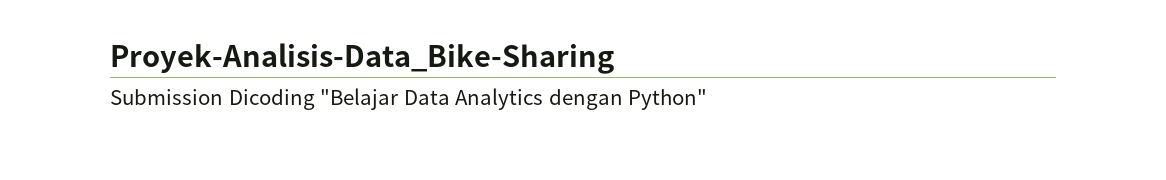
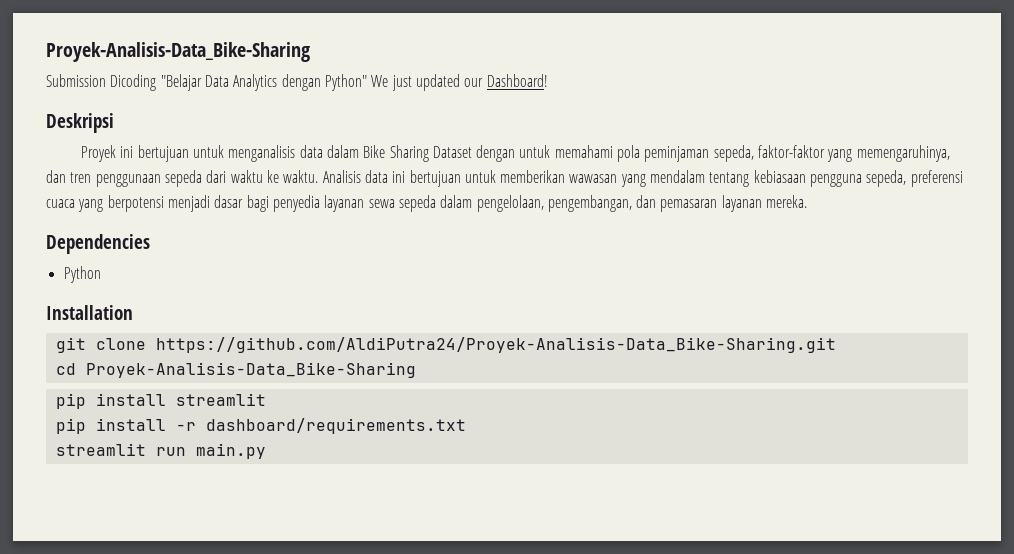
- Submission Dicoding "Belajar Data Analytics dengan Python"
+ Submission Dicoding "Belajar Data Analytics dengan Python" We just updated our Dashboard!
+ Deskripsi
+ Proyek ini bertujuan untuk menganalisis data dalam Bike Sharing Dataset dengan untuk memahami pola peminjaman sepeda, faktor-faktor yang memengaruhinya, dan tren penggunaan sepeda dari waktu ke waktu. Analisis data ini bertujuan untuk memberikan wawasan yang mendalam tentang kebiasaan pengguna sepeda, preferensi cuaca yang berpotensi menjadi dasar bagi penyedia layanan sewa sepeda dalam pengelolaan, pengembangan, dan pemasaran layanan mereka.
+ Dependencies
+ Python
+ Installation
+ git clone https://github.com/AldiPutra24/Proyek-Analisis-Data_Bike-Sharing.git
+ cd Proyek-Analisis-Data_Bike-Sharing
+ pip install streamlit
+ pip install -r dashboard/requirements.txt
+ streamlit run main.py

